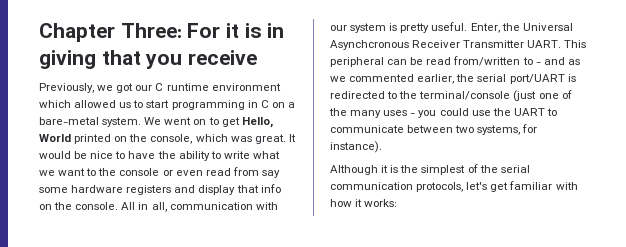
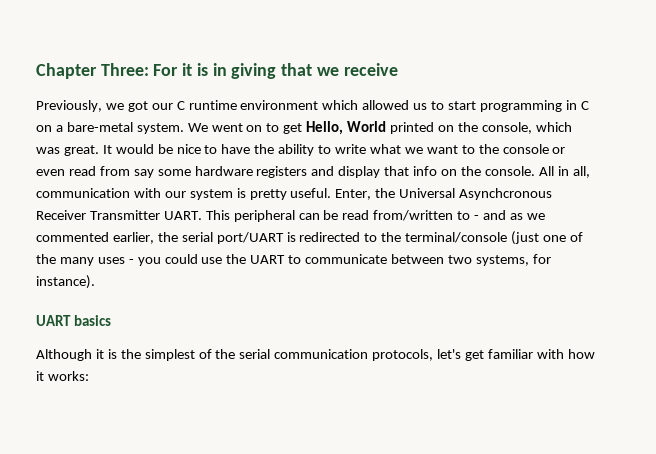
- Chapter Three: For it is in giving that you receive
+ Chapter Three: For it is in giving that we receive
+ UART basics

